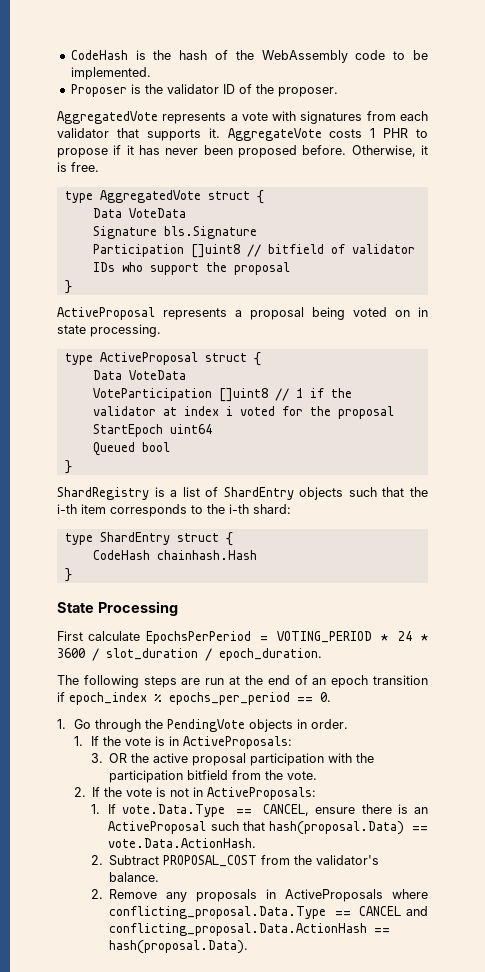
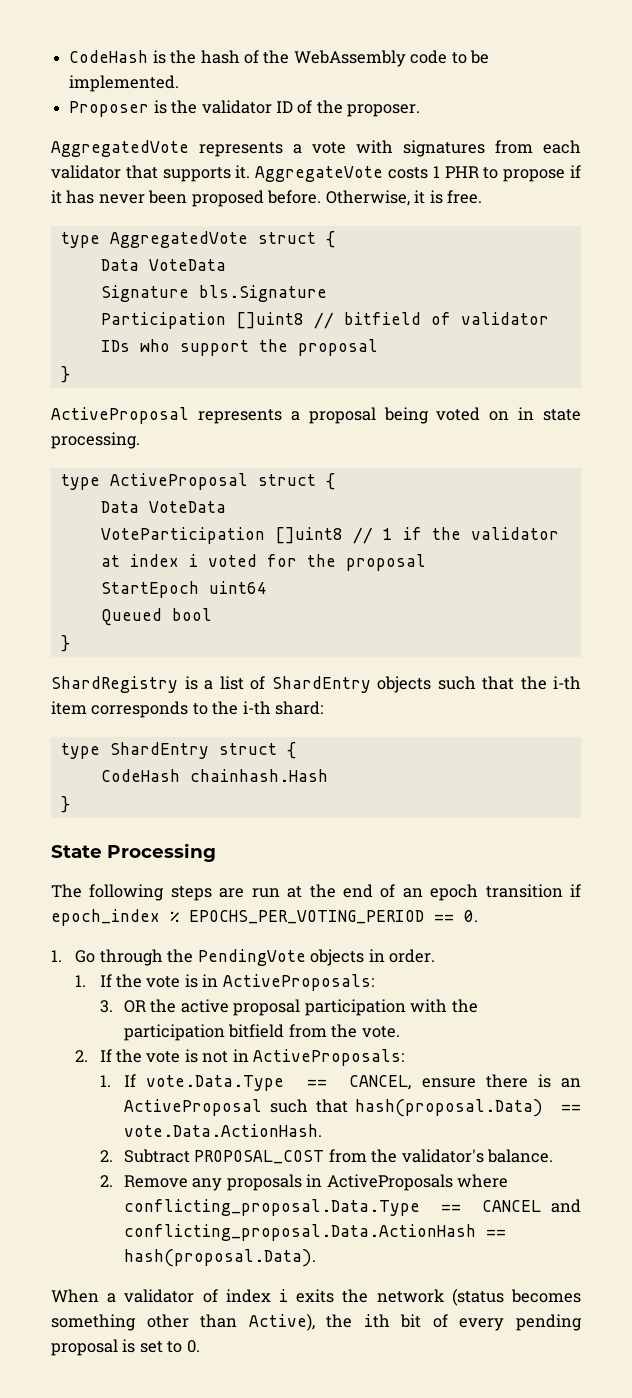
- First calculate EpochsPerPeriod = VOTING_PERIOD * 24 * 3600 / slot_duration / epoch_duration.
- The following steps are run at the end of an epoch transition if epoch_index % epochs_per_period == 0.
+ The following steps are run at the end of an epoch transition if epoch_index % EPOCHS_PER_VOTING_PERIOD == 0.
+ When a validator of index i exits the network (status becomes something other than Active), the ith bit of every pending proposal is set to 0.

